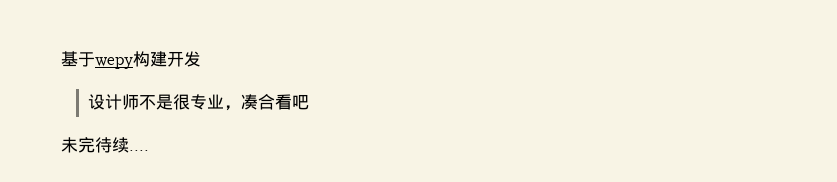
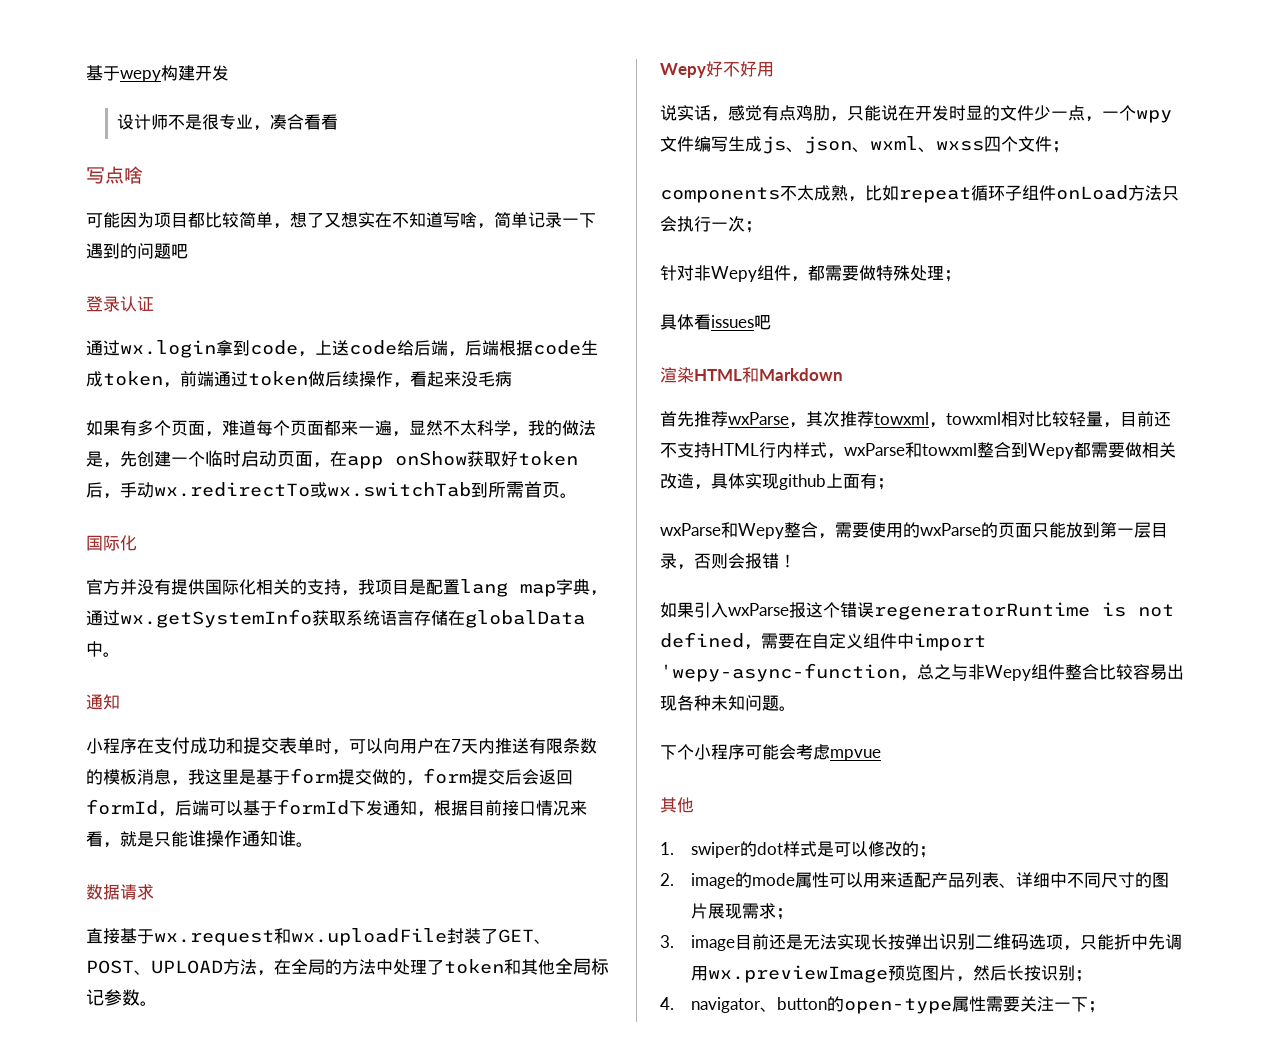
- 设计师不是很专业，凑合看吧
- 未完待续....
+ 设计师不是很专业，凑合看看
+ 写点啥
+ 可能因为项目都比较简单，想了又想实在不知道写啥，简单记录一下遇到的问题吧
+ 登录认证
+ 通过wx.login拿到code，上送code给后端，后端根据code生成token，前端通过token做后续操作，看起来没毛病
+ 如果有多个页面，难道每个页面都来一遍，显然不太科学，我的做法是，先创建一个临时启动页面，在app onShow获取好token后，手动wx.redirectTo或wx.switchTab到所需首页。
+ 国际化
+ 官方并没有提供国际化相关的支持，我项目是配置lang map字典，通过wx.getSystemInfo获取系统语言存储在globalData中。
+ 通知
+ 小程序在支付成功和提交表单时，可以向用户在7天内推送有限条数的模板消息，我这里是基于form提交做的，form提交后会返回formId，后端可以基于formId下发通知，根据目前接口情况来看，就是只能谁操作通知谁。
+ 数据请求
+ 直接基于wx.request和wx.uploadFile封装了GET、POST、UPLOAD方法，在全局的方法中处理了token和其他全局标记参数。
+ Wepy好不好用
+ 说实话，感觉有点鸡肋，只能说在开发时显的文件少一点，一个wpy文件编写生成js、json、wxml、wxss四个文件；
+ components不太成熟，比如repeat循环子组件onLoad方法只会执行一次；
+ 针对非Wepy组件，都需要做特殊处理；
+ 具体看issues吧
+ 渲染HTML和Markdown
+ 首先推荐wxParse，其次推荐towxml，towxml相对比较轻量，目前还不支持HTML行内样式，wxParse和towxml整合到Wepy都需要做相关改造，具体实现github上面有；
+ wxParse和Wepy整合，需要使用的wxParse的页面只能放到第一层目录，否则会报错！
+ 如果引入wxParse报这个错误regeneratorRuntime is not defined，需要在自定义组件中import 'wepy-async-function，总之与非Wepy组件整合比较容易出现各种未知问题。
+ 下个小程序可能会考虑mpvue
+ 其他
+ 1. swiper的dot样式是可以修改的；
+ 2. image的mode属性可以用来适配产品列表、详细中不同尺寸的图片展现需求；
+ 3. image目前还是无法实现长按弹出识别二维码选项，只能折中先调用wx.previewImage预览图片，然后长按识别；
+ 4. navigator、button的open-type属性需要关注一下；

